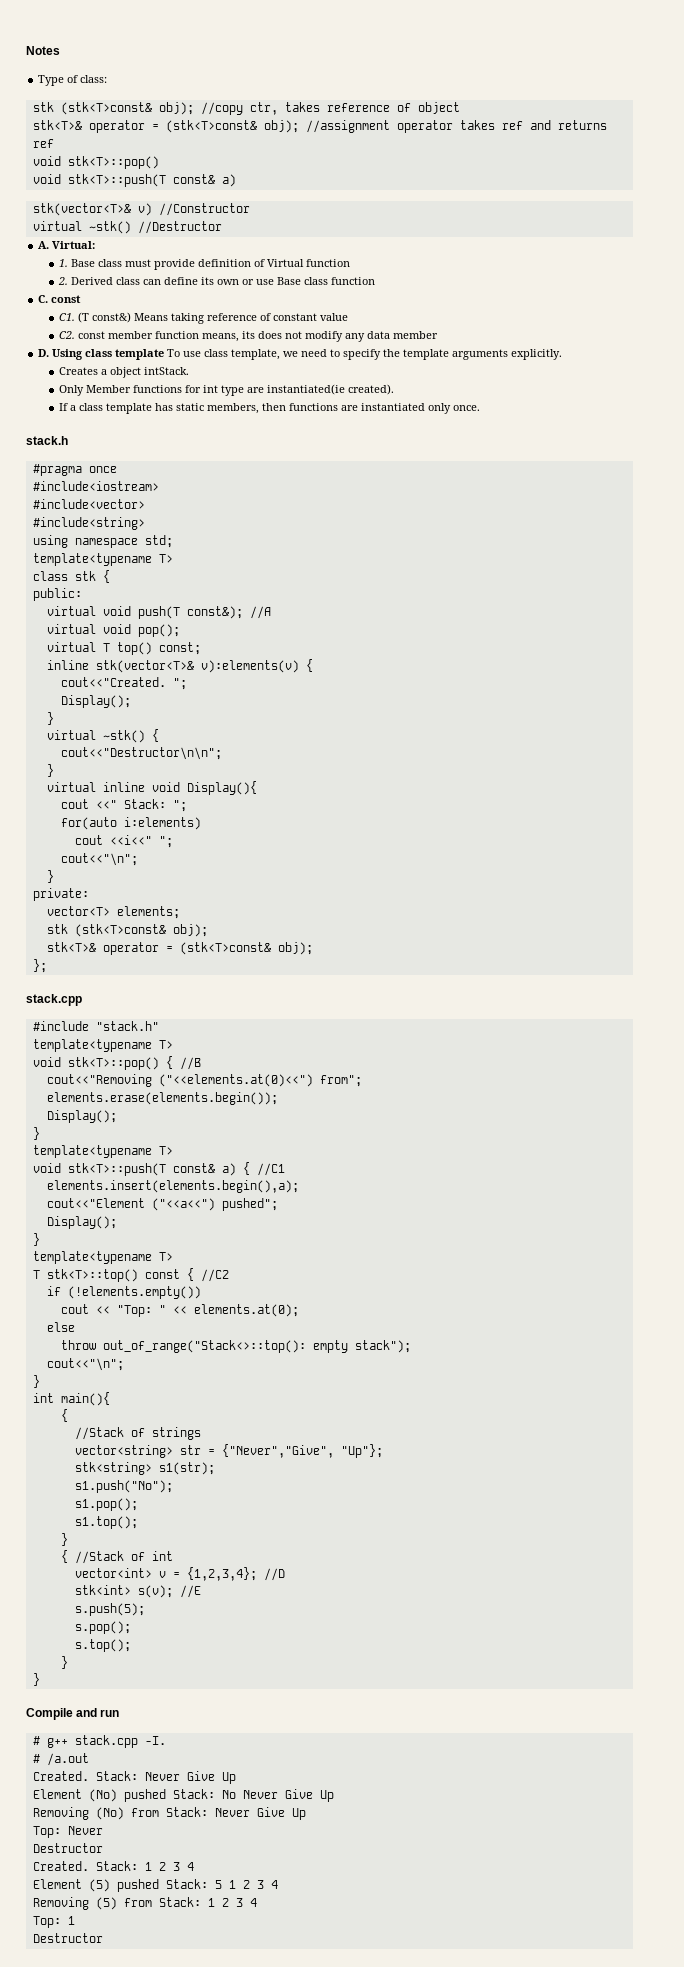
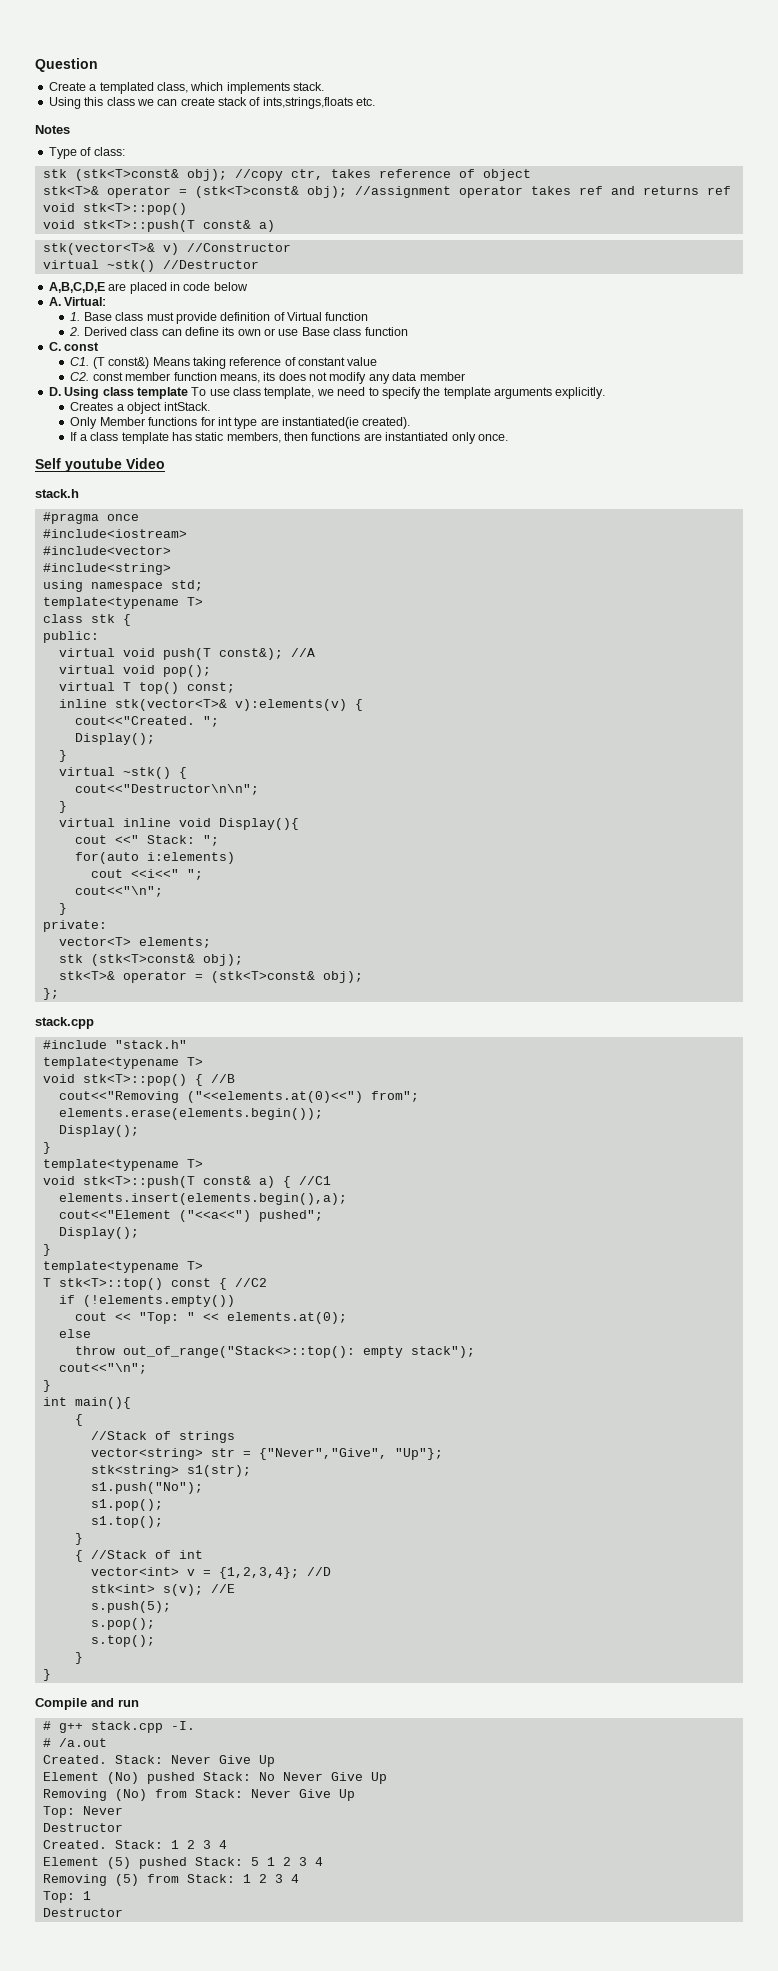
+ Question
+ Create a templated class, which implements stack.
+ Using this class we can create stack of ints,strings,floats etc.
+ A,B,C,D,E are placed in code below
+ Self youtube Video

